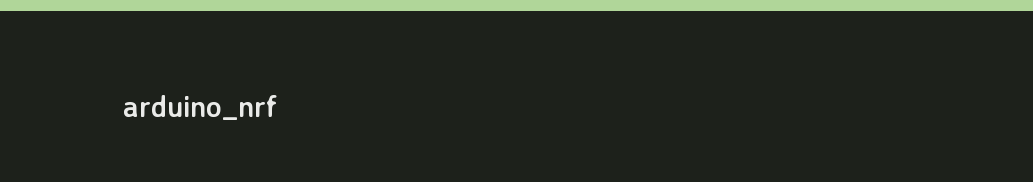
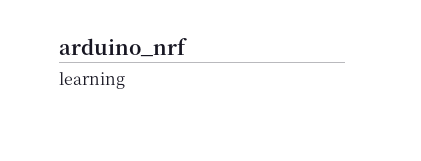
+ learning

